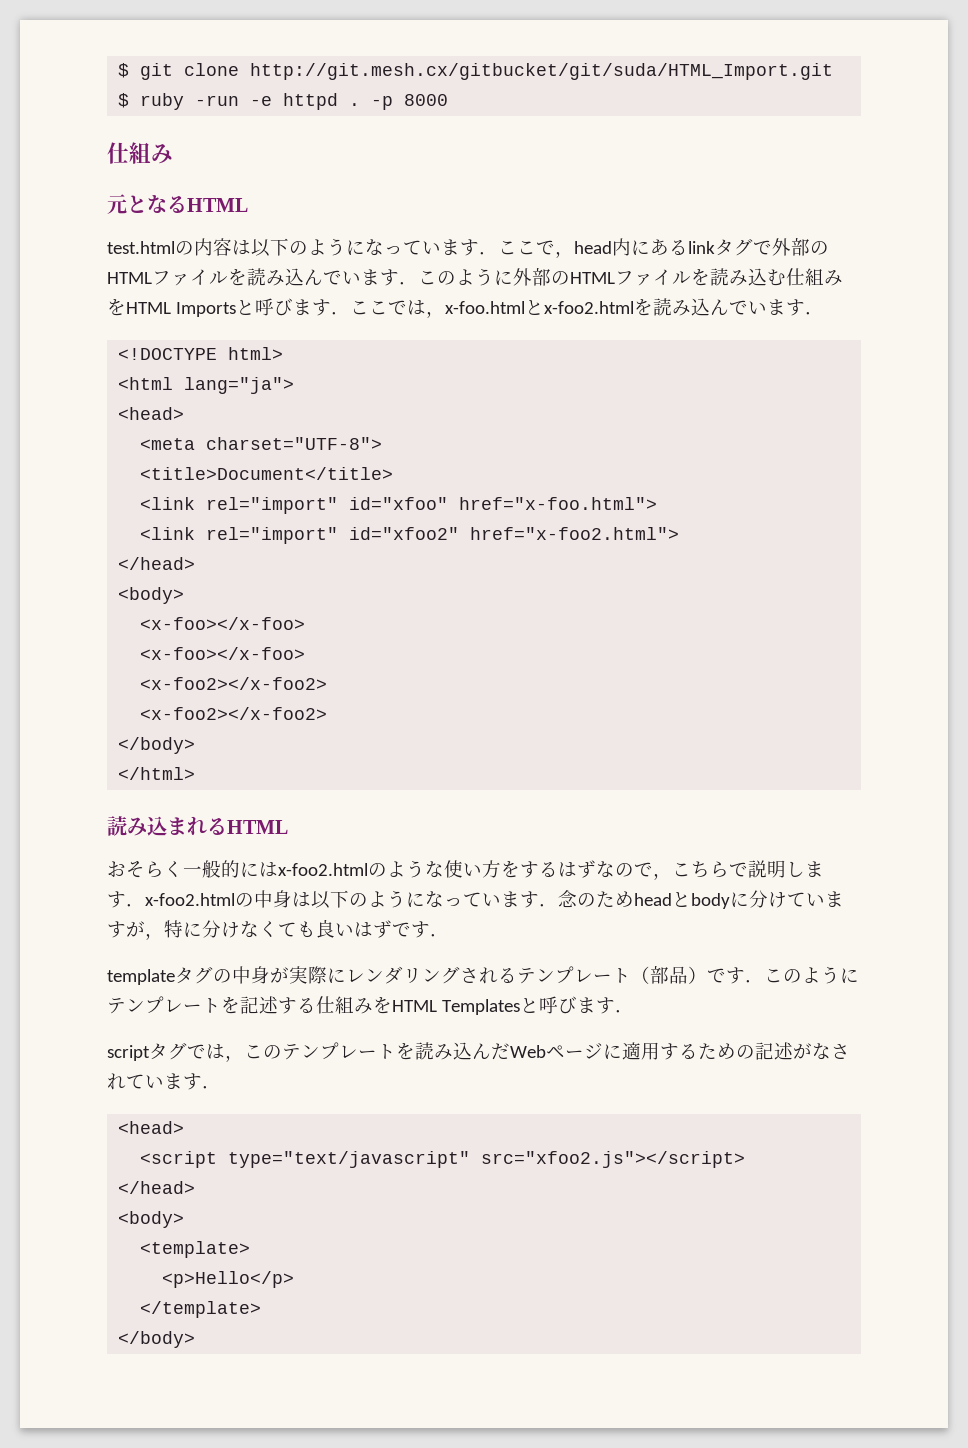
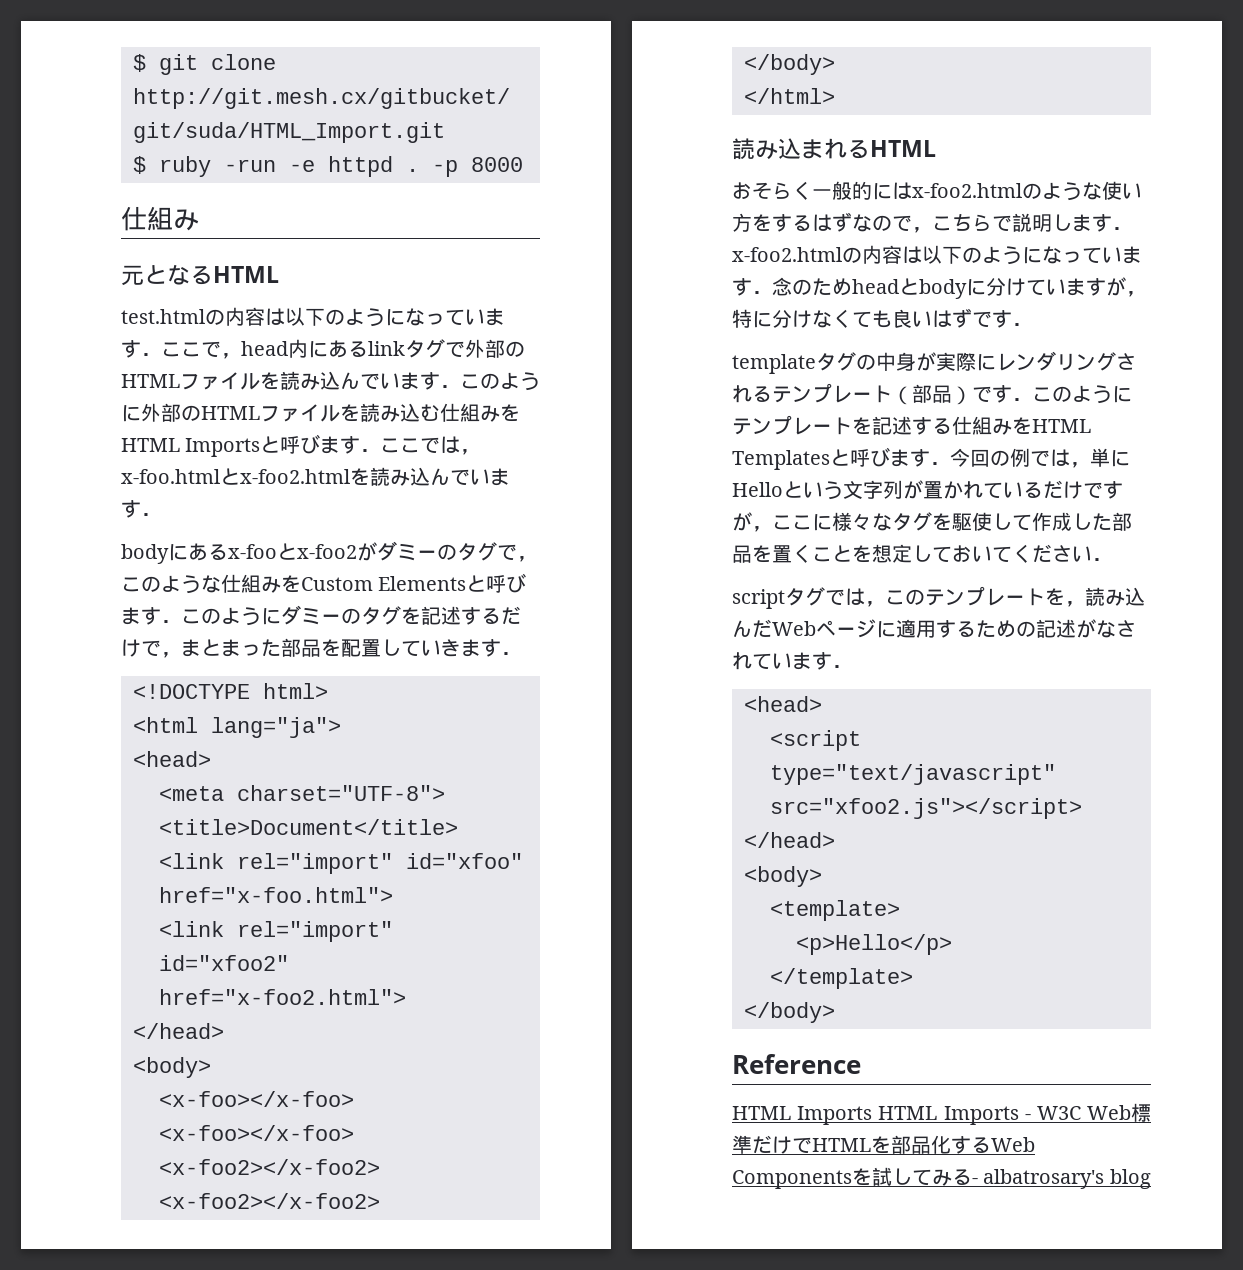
+ bodyにあるx-fooとx-foo2がダミーのタグで，このような仕組みをCustom Elementsと呼びます．このようにダミーのタグを記述するだけで，まとまった部品を配置していきます．
- おそらく一般的にはx-foo2.htmlのような使い方をするはずなので，こちらで説明します．x-foo2.htmlの中身は以下のようになっています．念のためheadとbodyに分けていますが，特に分けなくても良いはずです．
+ おそらく一般的にはx-foo2.htmlのような使い方をするはずなので，こちらで説明します．x-foo2.htmlの内容は以下のようになっています．念のためheadとbodyに分けていますが，特に分けなくても良いはずです．
- templateタグの中身が実際にレンダリングされるテンプレート（部品）です．このようにテンプレートを記述する仕組みをHTML Templatesと呼びます．
+ templateタグの中身が実際にレンダリングされるテンプレート（部品）です．このようにテンプレートを記述する仕組みをHTML Templatesと呼びます．今回の例では，単にHelloという文字列が置かれているだけですが，ここに様々なタグを駆使して作成した部品を置くことを想定しておいてください．
- scriptタグでは，このテンプレートを読み込んだWebページに適用するための記述がなされています．
+ scriptタグでは，このテンプレートを，読み込んだWebページに適用するための記述がなされています．
+ Reference
+ HTML Imports HTML Imports - W3C Web標準だけでHTMLを部品化するWeb Componentsを試してみる- albatrosary's blog

